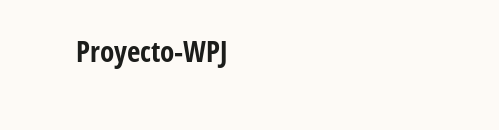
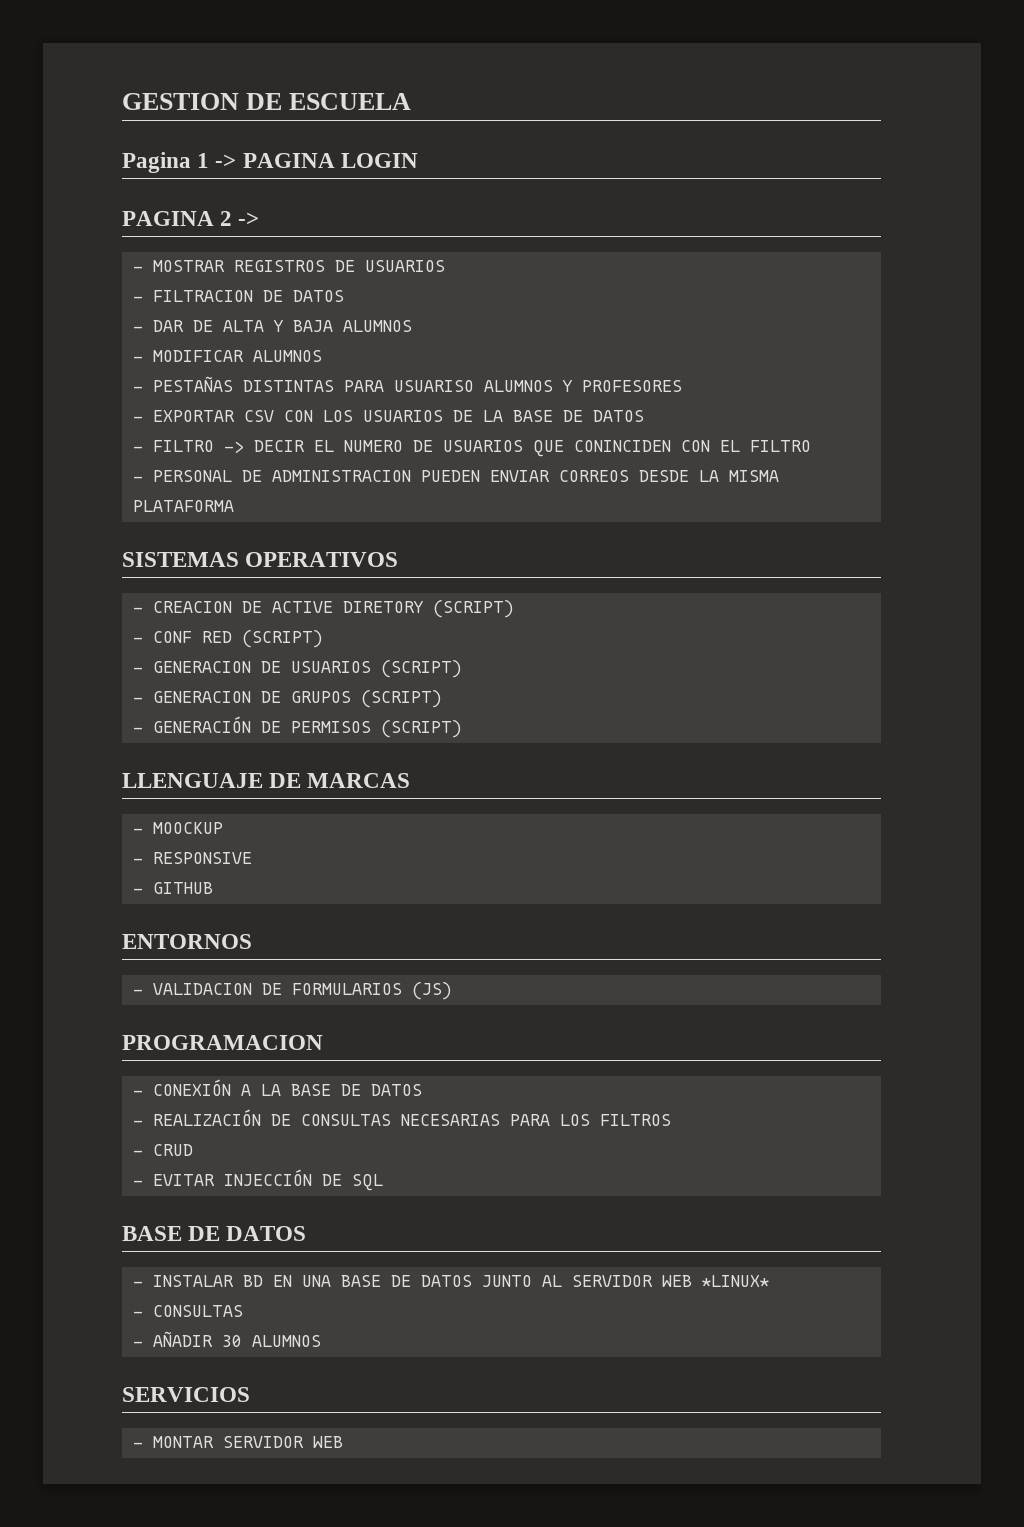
- Proyecto-WPJ
+ GESTION DE ESCUELA
+ Pagina 1 -> PAGINA LOGIN
+ PAGINA 2 ->
+ - MOSTRAR REGISTROS DE USUARIOS
+ - FILTRACION DE DATOS
+ - DAR DE ALTA Y BAJA ALUMNOS
+ - MODIFICAR ALUMNOS
+ - PESTAÑAS DISTINTAS PARA USUARISO ALUMNOS Y PROFESORES
+ - EXPORTAR CSV CON LOS USUARIOS DE LA BASE DE DATOS
+ - FILTRO -> DECIR EL NUMERO DE USUARIOS QUE CONINCIDEN CON EL FILTRO
+ - PERSONAL DE ADMINISTRACION PUEDEN ENVIAR CORREOS DESDE LA MISMA PLATAFORMA
+ SISTEMAS OPERATIVOS
+ - CREACION DE ACTIVE DIRETORY (SCRIPT)
+ - CONF RED (SCRIPT)
+ - GENERACION DE USUARIOS (SCRIPT)
+ - GENERACION DE GRUPOS (SCRIPT)
+ - GENERACIÓN DE PERMISOS (SCRIPT)
+ LLENGUAJE DE MARCAS
+ - MOOCKUP
+ - RESPONSIVE
+ - GITHUB
+ ENTORNOS
+ - VALIDACION DE FORMULARIOS (JS)
+ PROGRAMACION
+ - CONEXIÓN A LA BASE DE DATOS
+ - REALIZACIÓN DE CONSULTAS NECESARIAS PARA LOS FILTROS
+ - CRUD
+ - EVITAR INJECCIÓN DE SQL
+ BASE DE DATOS
+ - INSTALAR BD EN UNA BASE DE DATOS JUNTO AL SERVIDOR WEB *LINUX*
+ - CONSULTAS
+ - AÑADIR 30 ALUMNOS
+ SERVICIOS
+ - MONTAR SERVIDOR WEB

